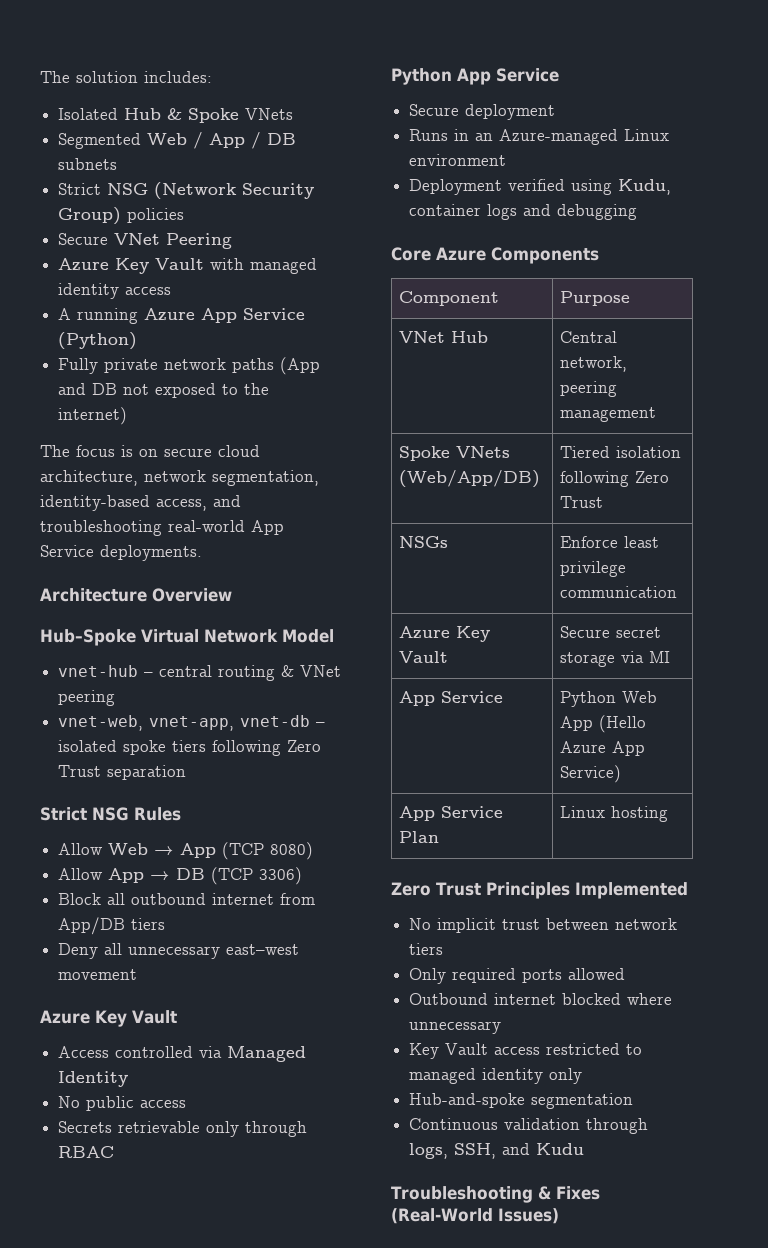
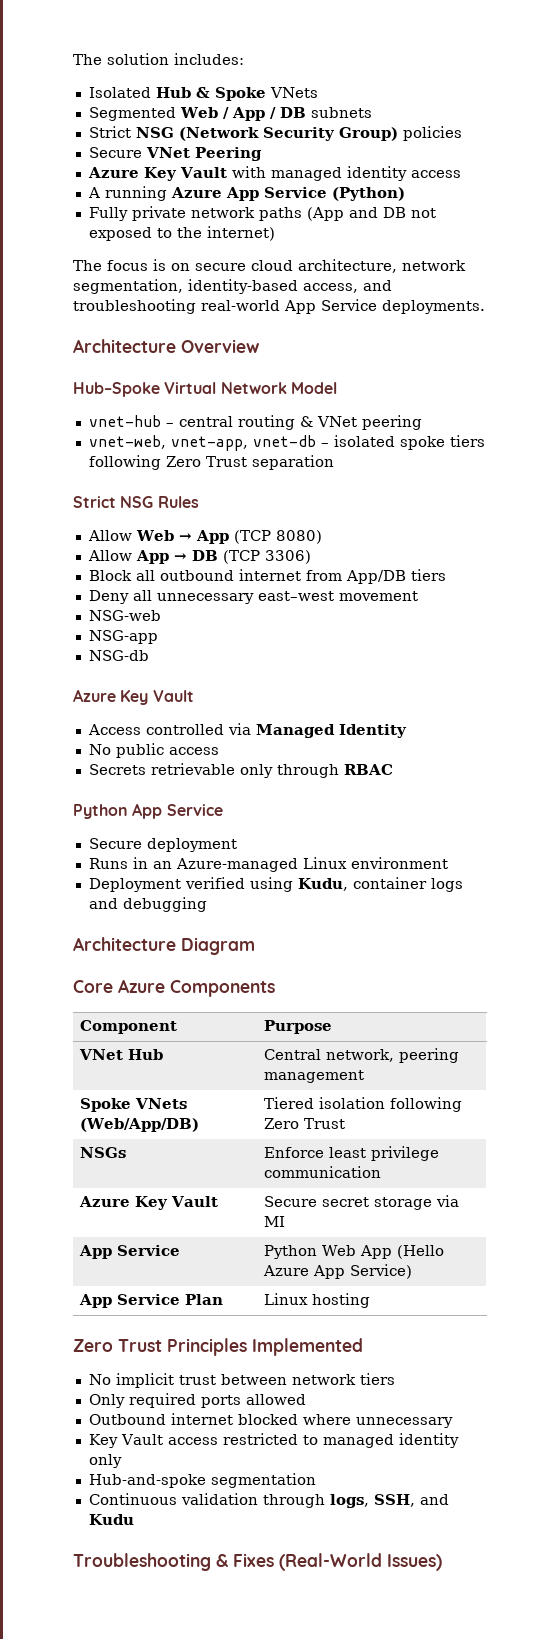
+ NSG-web
+ NSG-app
+ NSG-db
+ Architecture Diagram

